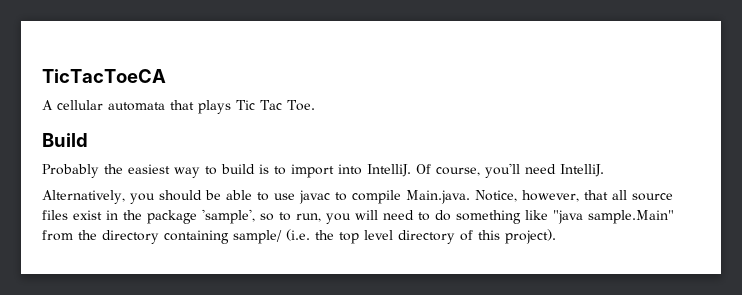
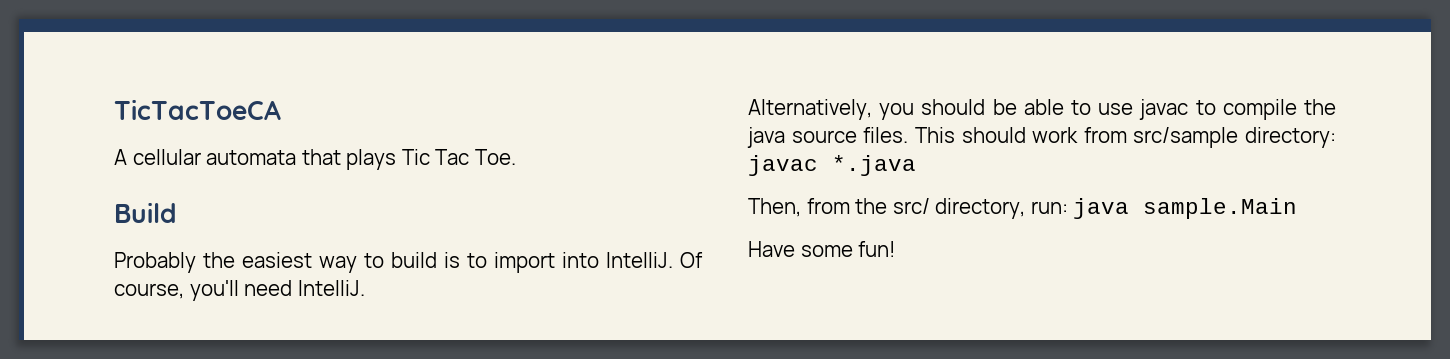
- Alternatively, you should be able to use javac to compile Main.java. Notice, however, that all source files exist in the package 'sample', so to run, you will need to do something like "java sample.Main" from the directory containing sample/ (i.e. the top level directory of this project).
+ Alternatively, you should be able to use javac to compile the java source files. This should work from src/sample directory: javac *.java
+ Then, from the src/ directory, run: java sample.Main
+ Have some fun!

